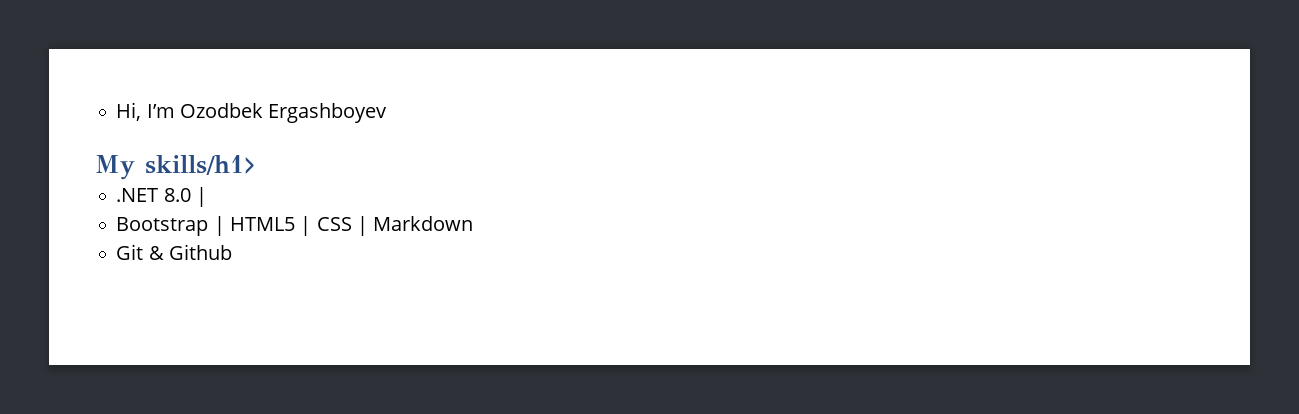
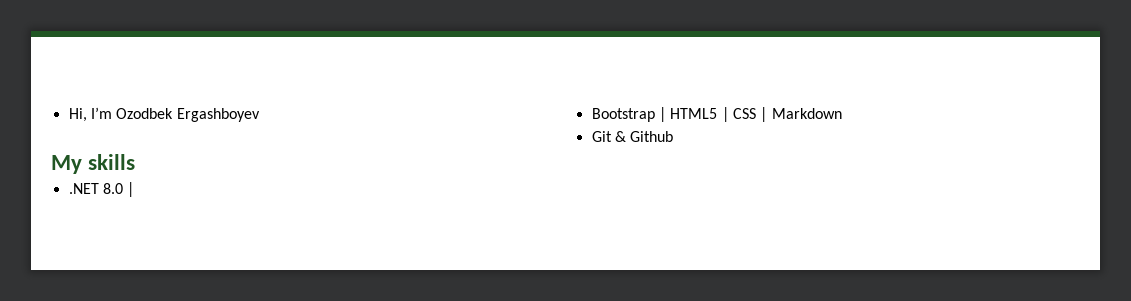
- My skills/h1>
+ My skills

